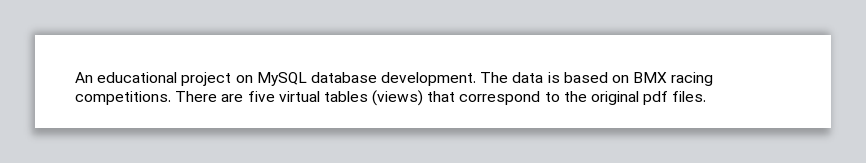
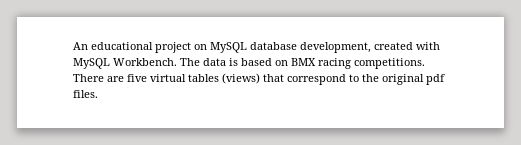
- An educational project on MySQL database development.
+ An educational project on MySQL database development, created with MySQL Workbench.

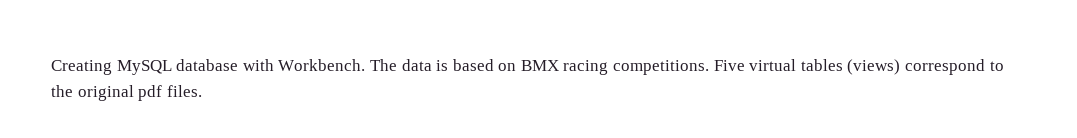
- An educational project on MySQL database development, created with MySQL Workbench.
+ Creating MySQL database with Workbench.
- There are five virtual tables (views) that correspond to the original pdf files.
+ Five virtual tables (views) correspond to the original pdf files.

